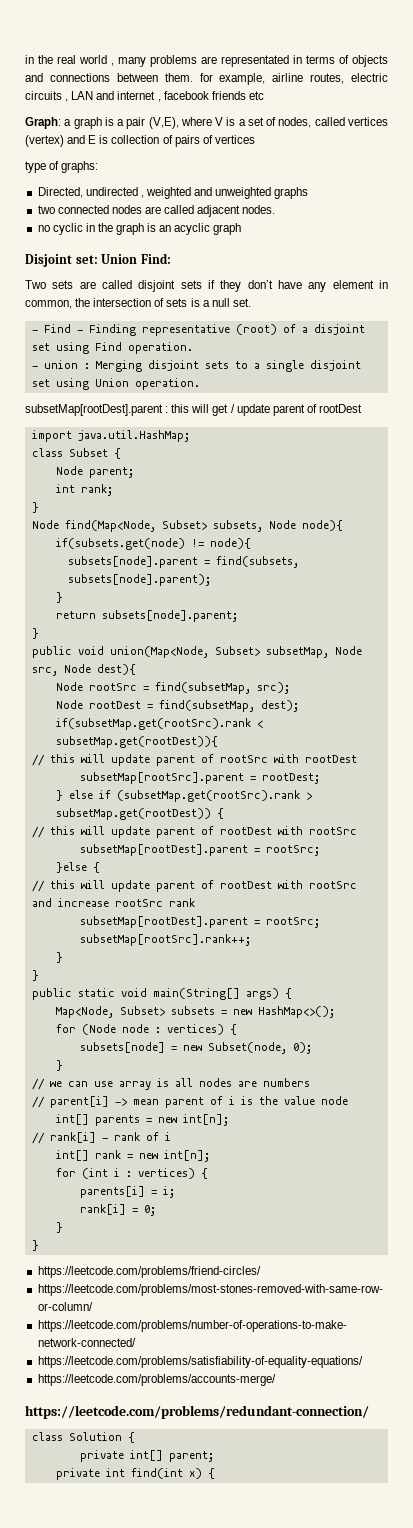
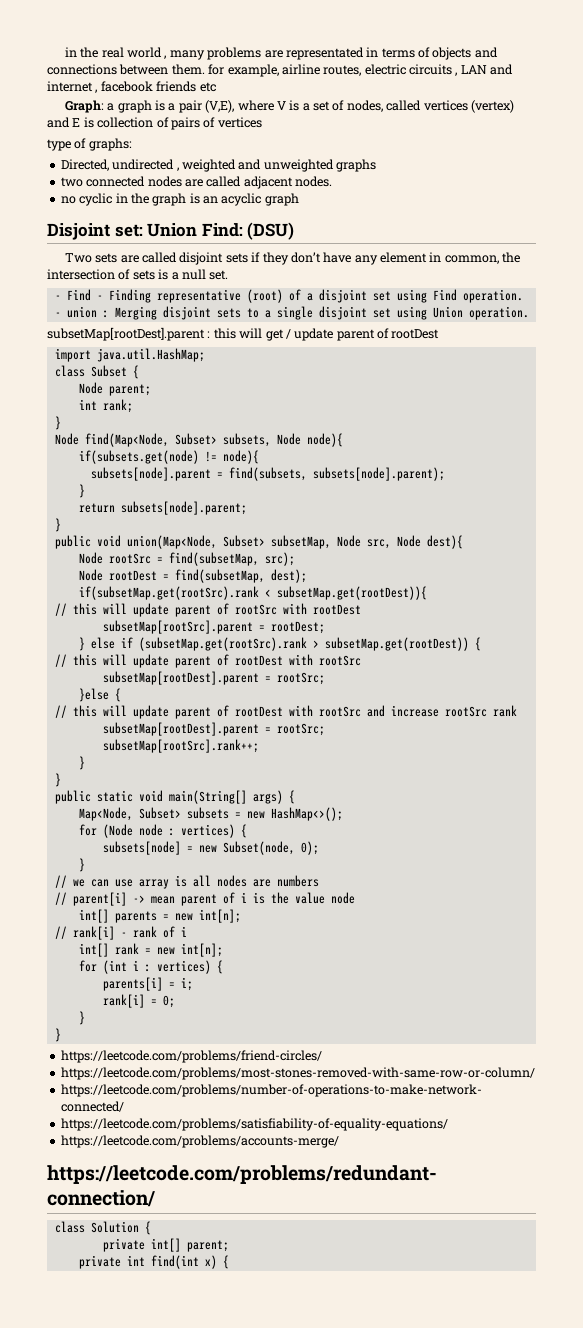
- Disjoint set: Union Find:
+ Disjoint set: Union Find: (DSU)

